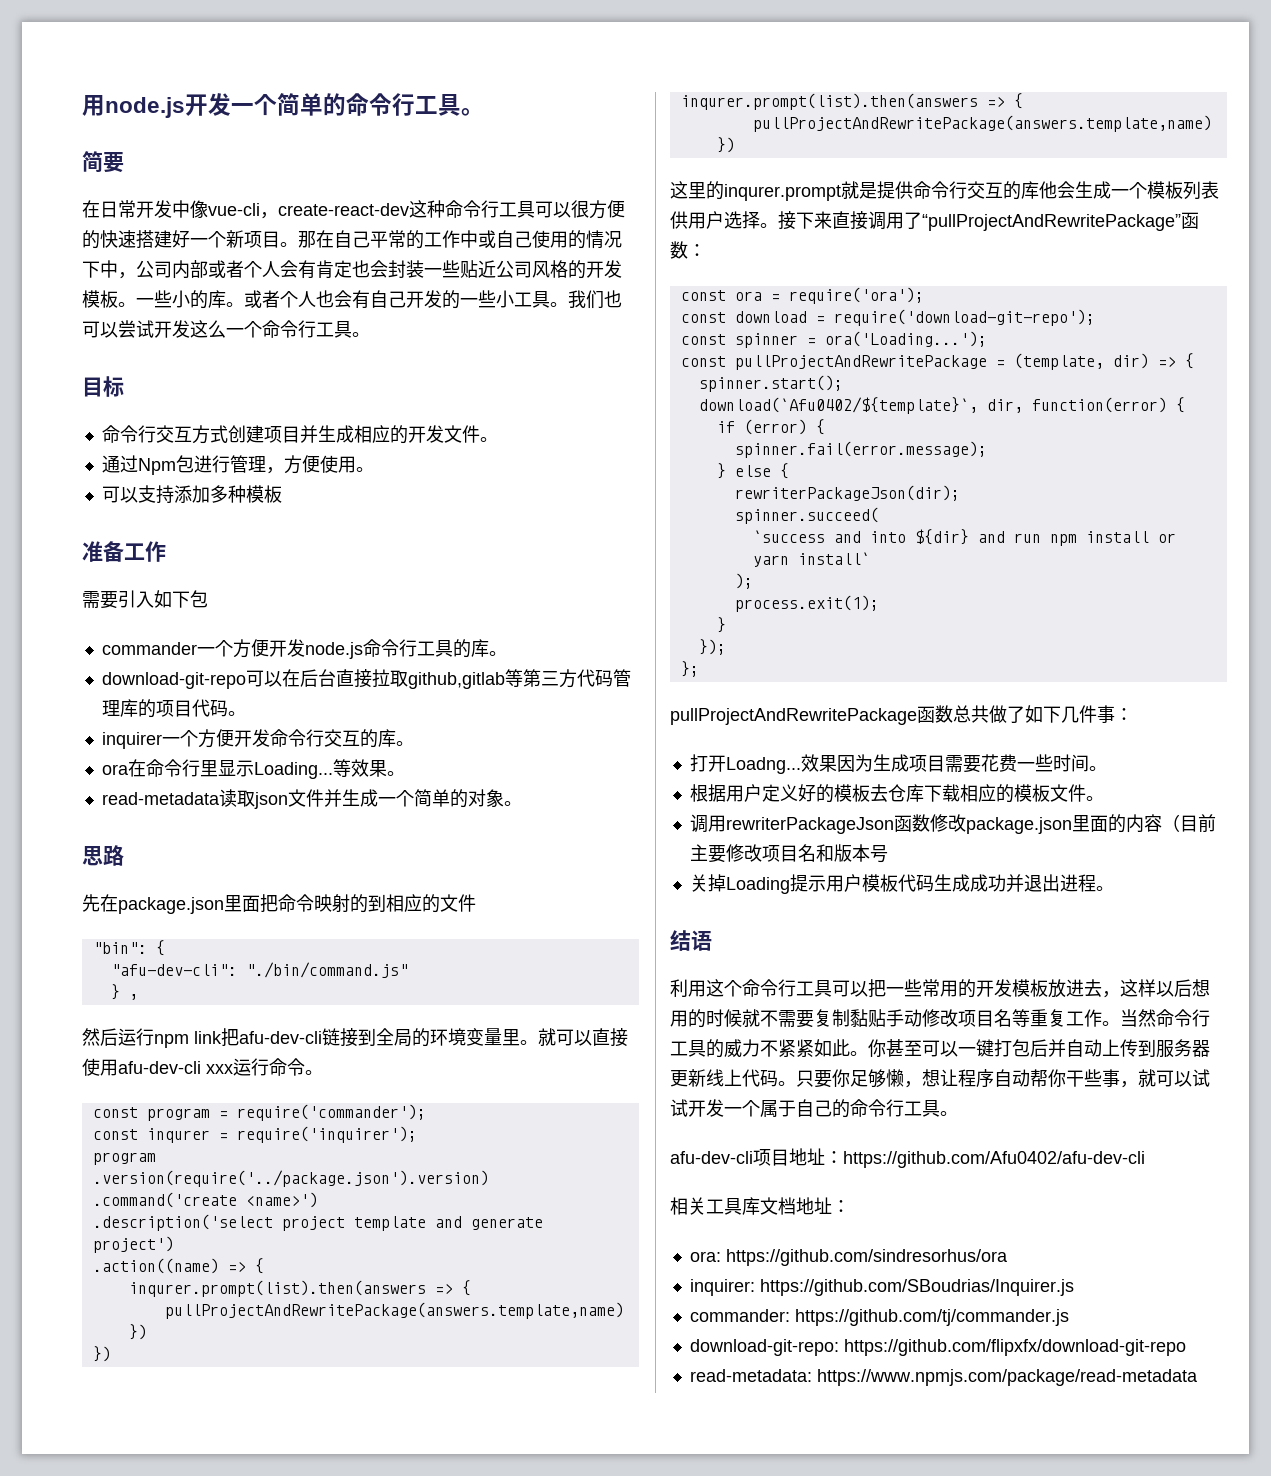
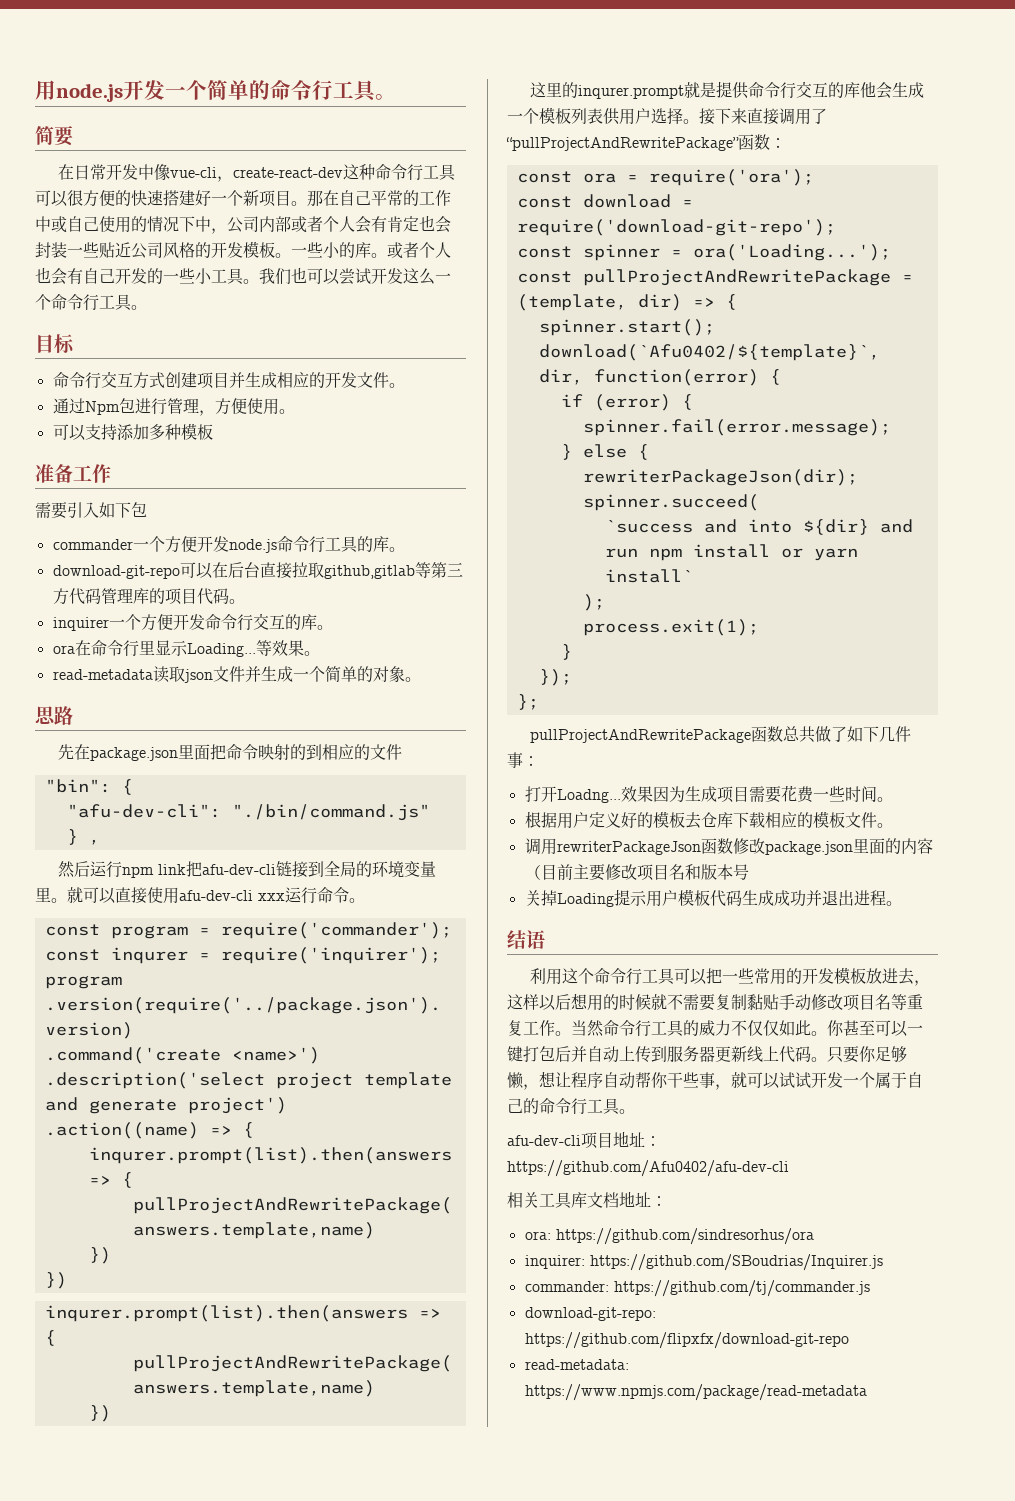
- 当然命令行工具的威力不紧紧如此。
+ 当然命令行工具的威力不仅仅如此。

